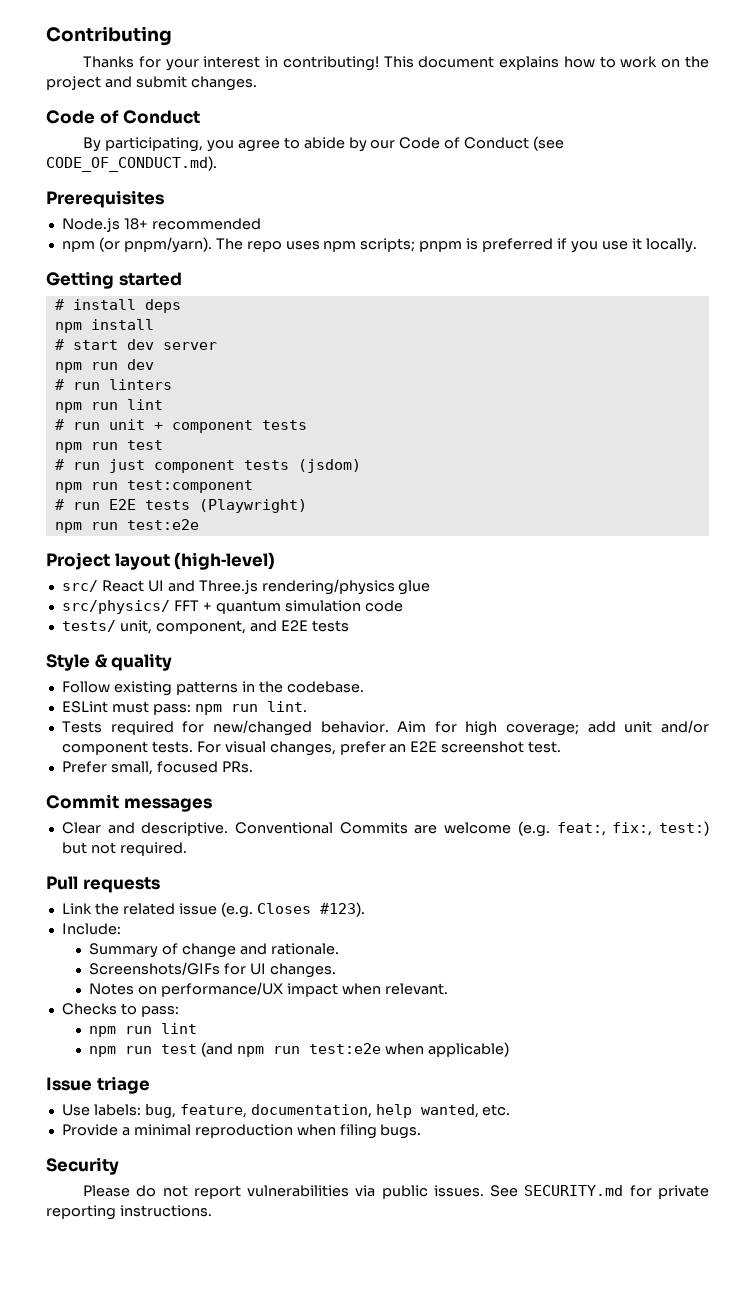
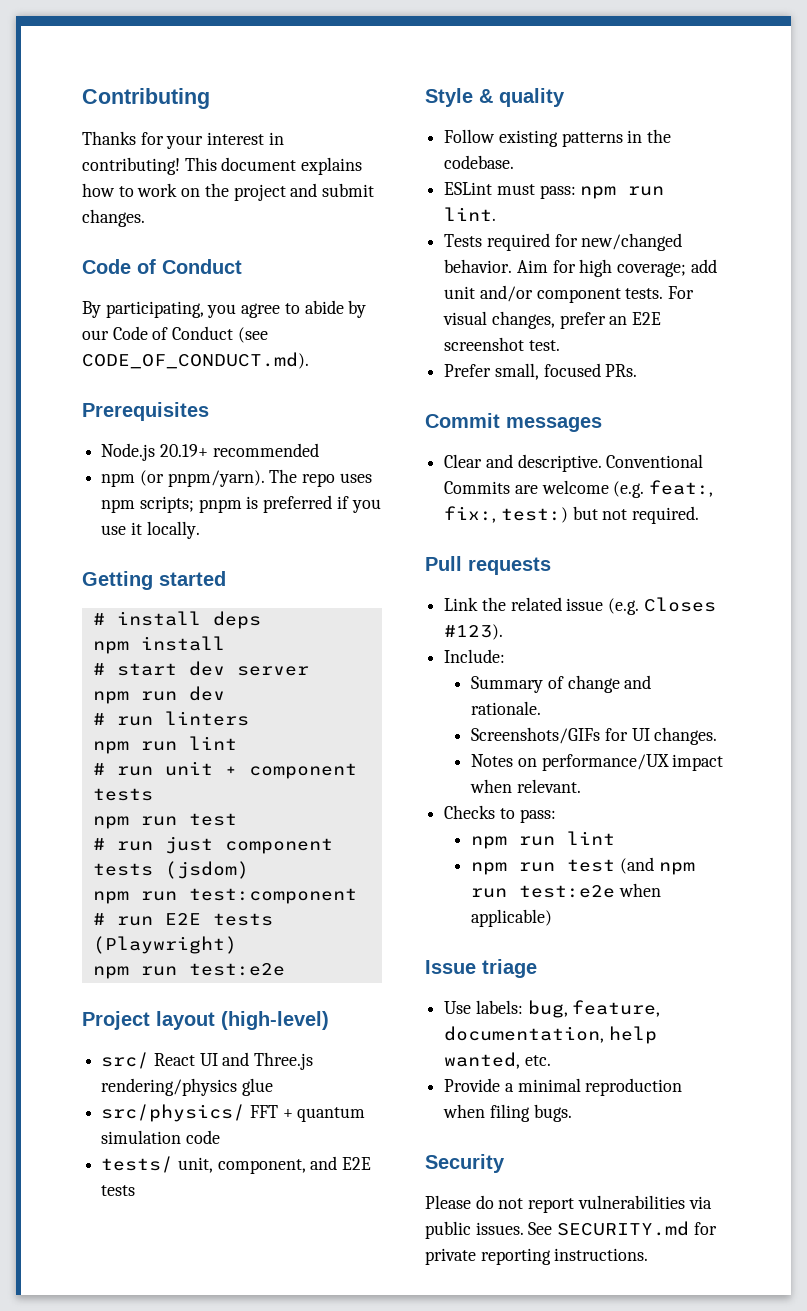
- Node.js 18+ recommended
+ Node.js 20.19+ recommended

